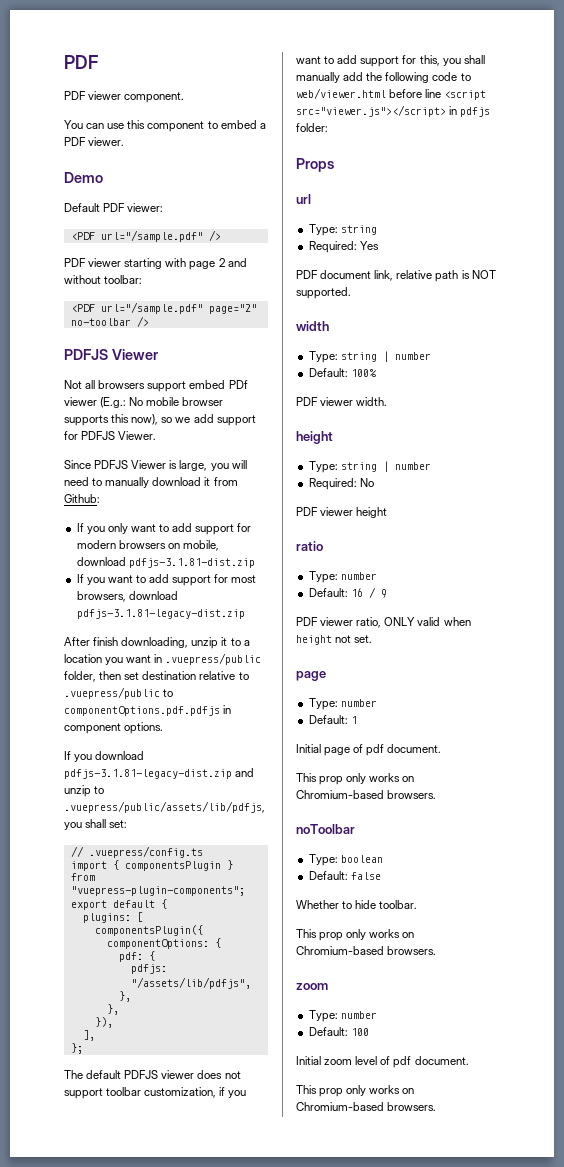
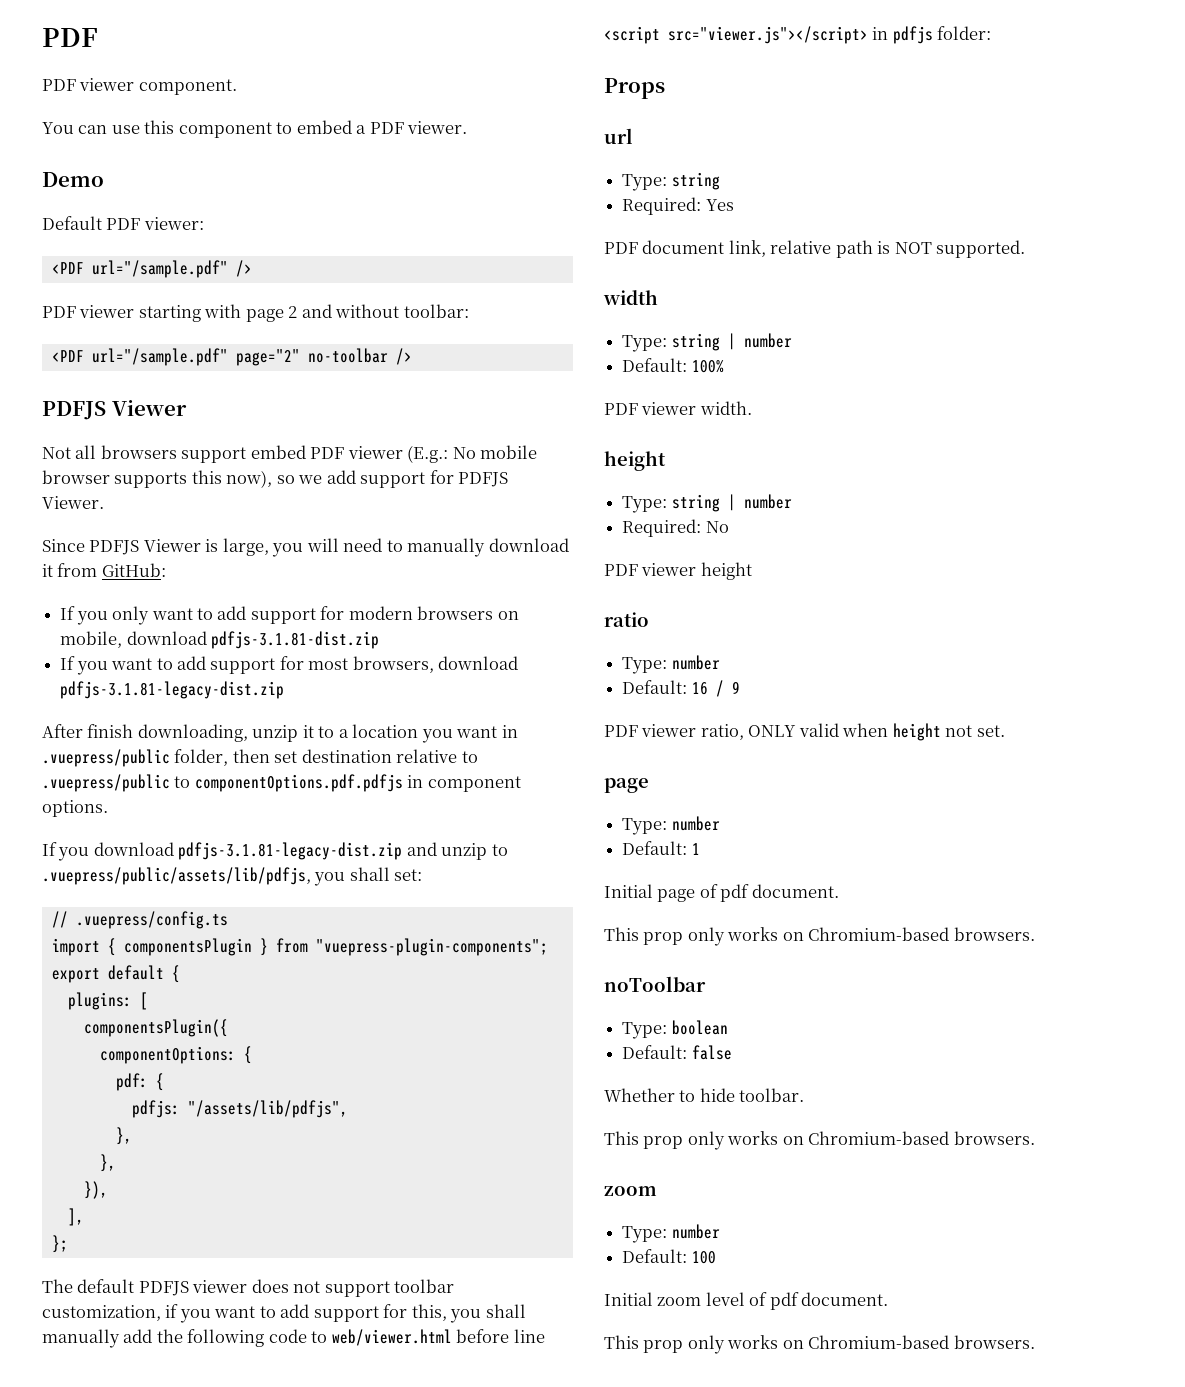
- Not all browsers support embed PDf viewer (E.g.: No mobile browser supports this now), so we add support for PDFJS Viewer.
+ Not all browsers support embed PDF viewer (E.g.: No mobile browser supports this now), so we add support for PDFJS Viewer.
- Since PDFJS Viewer is large, you will need to manually download it from Github:
+ Since PDFJS Viewer is large, you will need to manually download it from GitHub:

